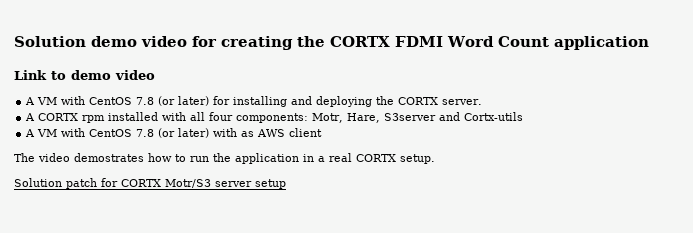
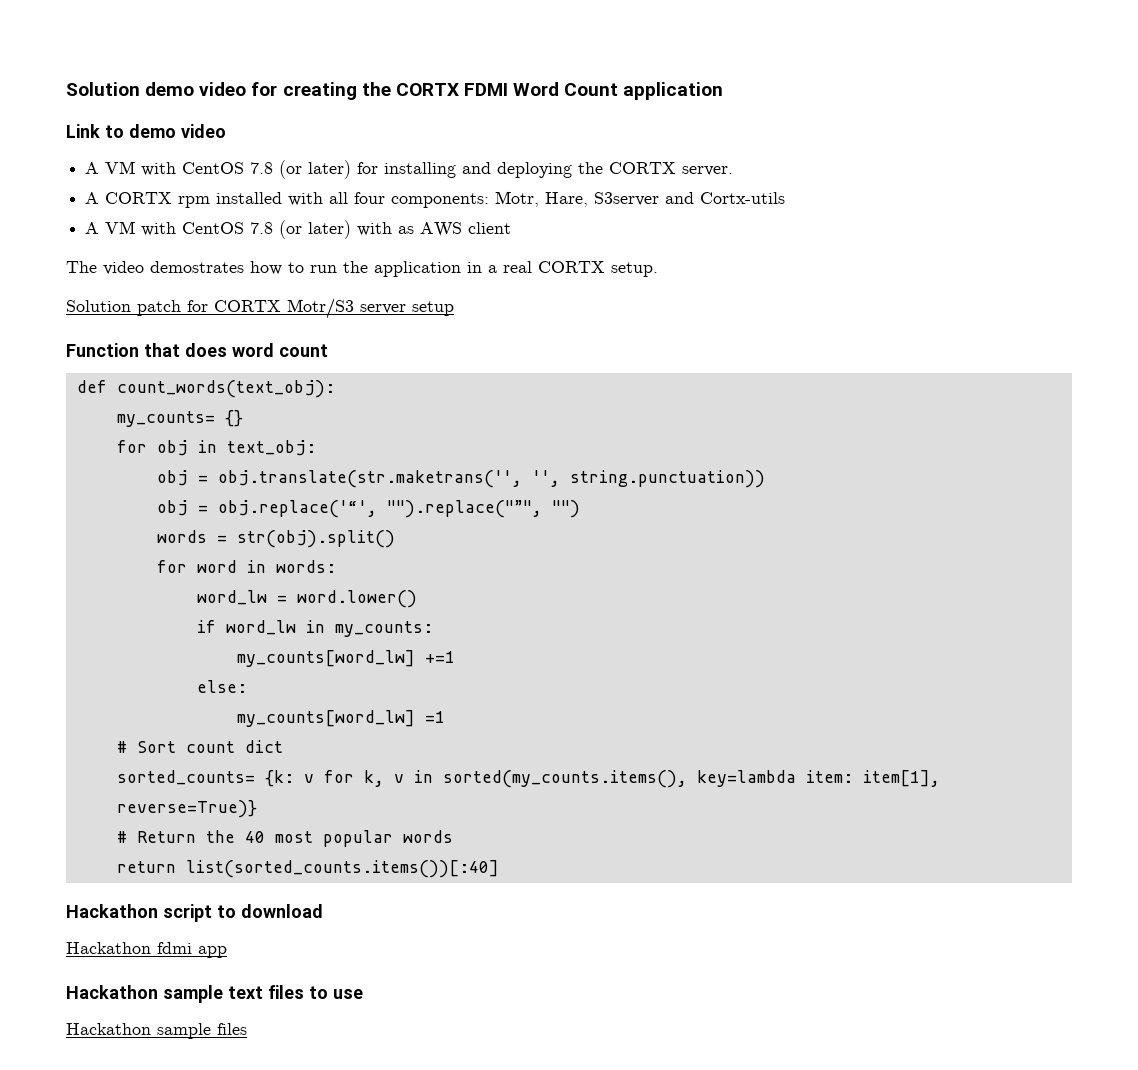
+ Function that does word count
+ def count_words(text_obj):
+ my_counts= {}
+ for obj in text_obj:
+ obj = obj.translate(str.maketrans('', '', string.punctuation))
+ obj = obj.replace('“', "").replace("”", "")
+ words = str(obj).split()
+ for word in words:
+ word_lw = word.lower()
+ if word_lw in my_counts:
+ my_counts[word_lw] +=1
+ else:
+ my_counts[word_lw] =1
+ # Sort count dict
+ sorted_counts= {k: v for k, v in sorted(my_counts.items(), key=lambda item: item[1], reverse=True)}
+ # Return the 40 most popular words
+ return list(sorted_counts.items())[:40]
+ Hackathon script to download
+ Hackathon fdmi app
+ Hackathon sample text files to use
+ Hackathon sample files

